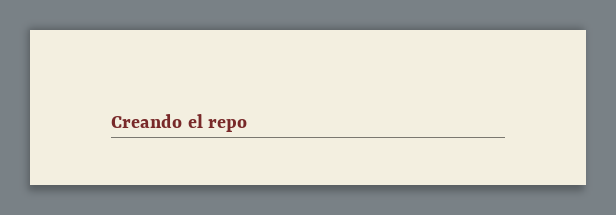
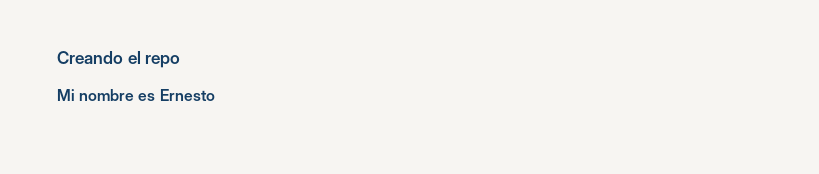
+ Mi nombre es Ernesto

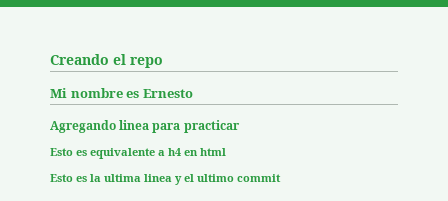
+ Agregando linea para practicar
+ Esto es equivalente a h4 en html
+ Esto es la ultima linea y el ultimo commit

